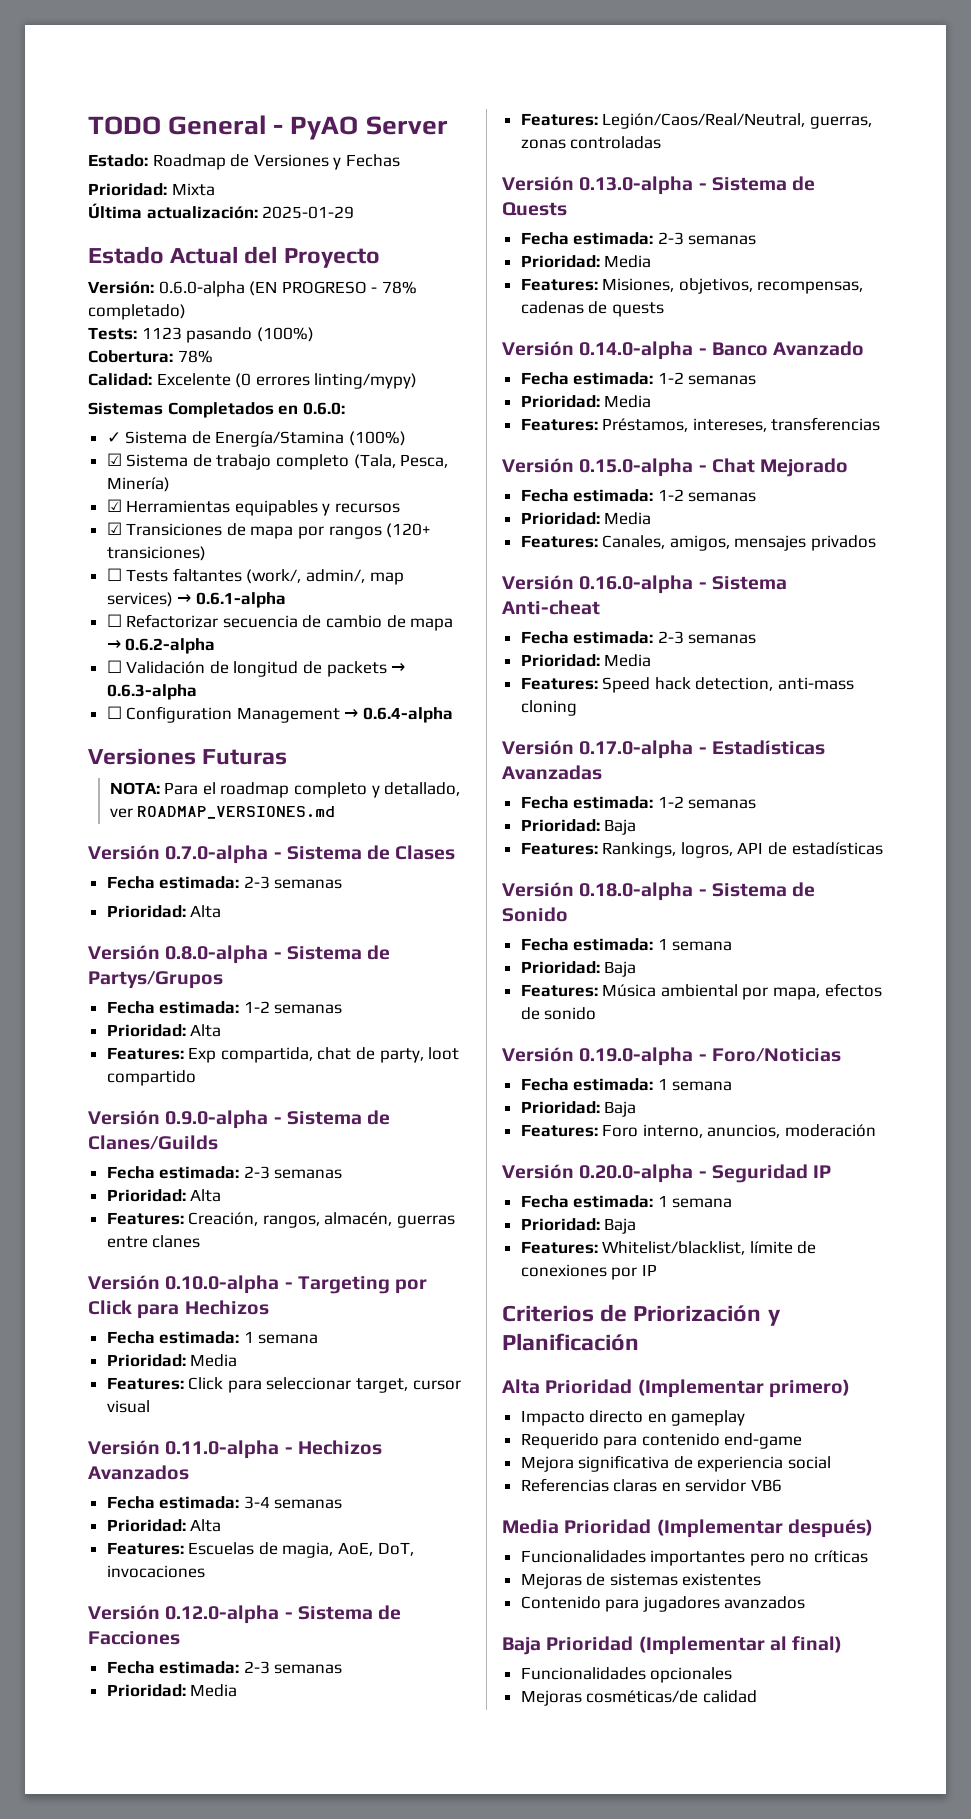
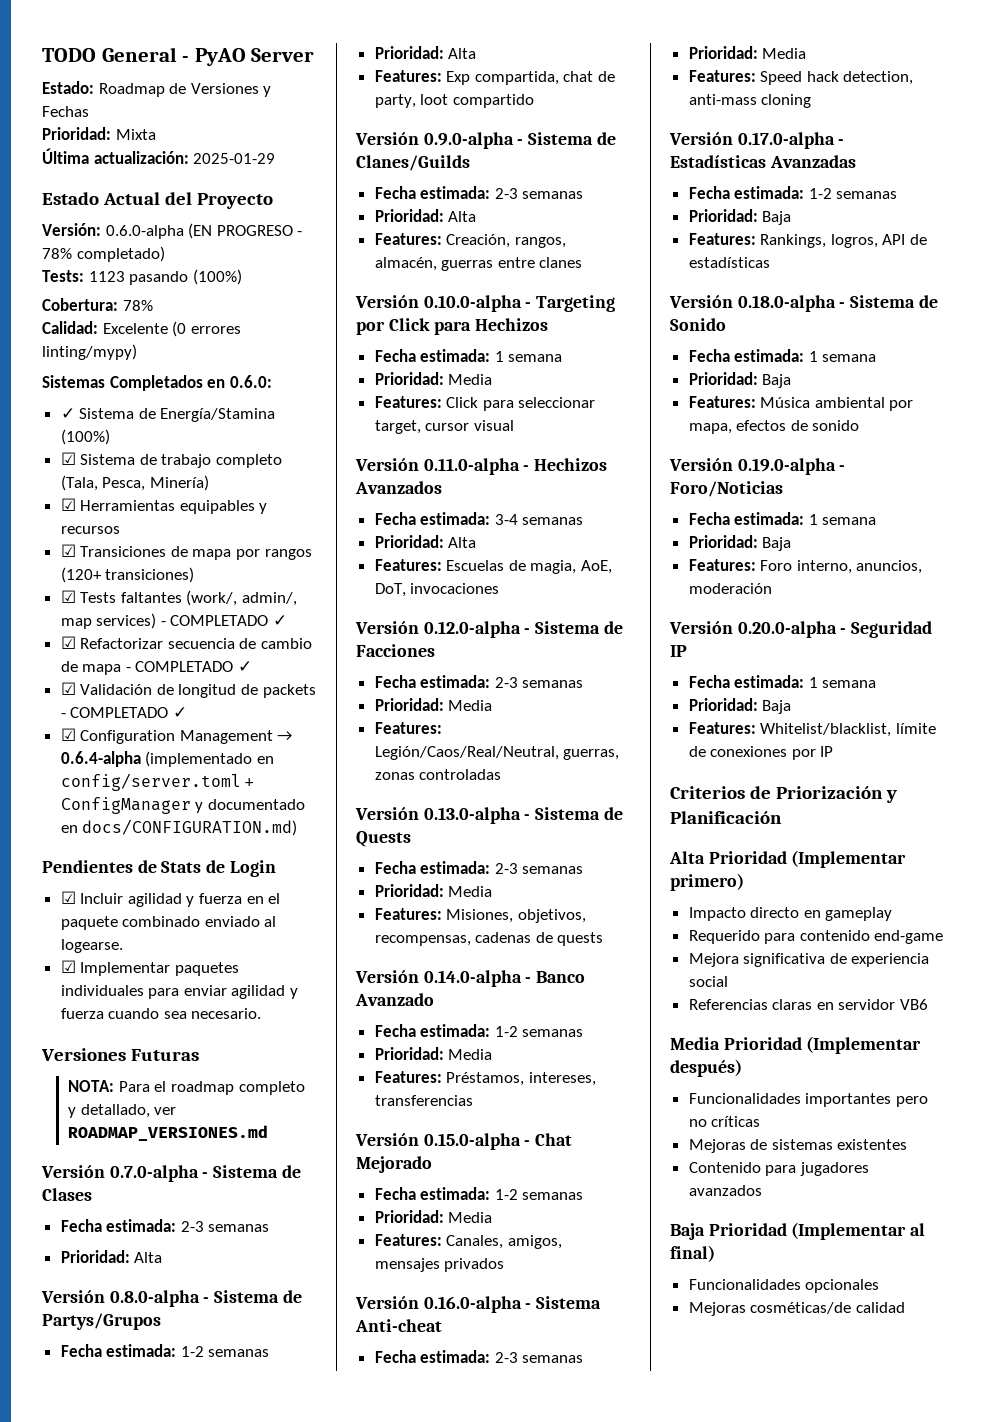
- ☐ Tests faltantes (work/, admin/, map services) → 0.6.1-alpha
- ☐ Refactorizar secuencia de cambio de mapa → 0.6.2-alpha
- ☐ Validación de longitud de packets → 0.6.3-alpha
- ☐ Configuration Management → 0.6.4-alpha
+ ☑ Tests faltantes (work/, admin/, map services) - COMPLETADO ✓
+ ☑ Refactorizar secuencia de cambio de mapa - COMPLETADO ✓
+ ☑ Validación de longitud de packets - COMPLETADO ✓
+ ☑ Configuration Management → 0.6.4-alpha (implementado en config/server.toml + ConfigManager y documentado en docs/CONFIGURATION.md)
+ Pendientes de Stats de Login
+ ☑ Incluir agilidad y fuerza en el paquete combinado enviado al logearse.
+ ☑ Implementar paquetes individuales para enviar agilidad y fuerza cuando sea necesario.

